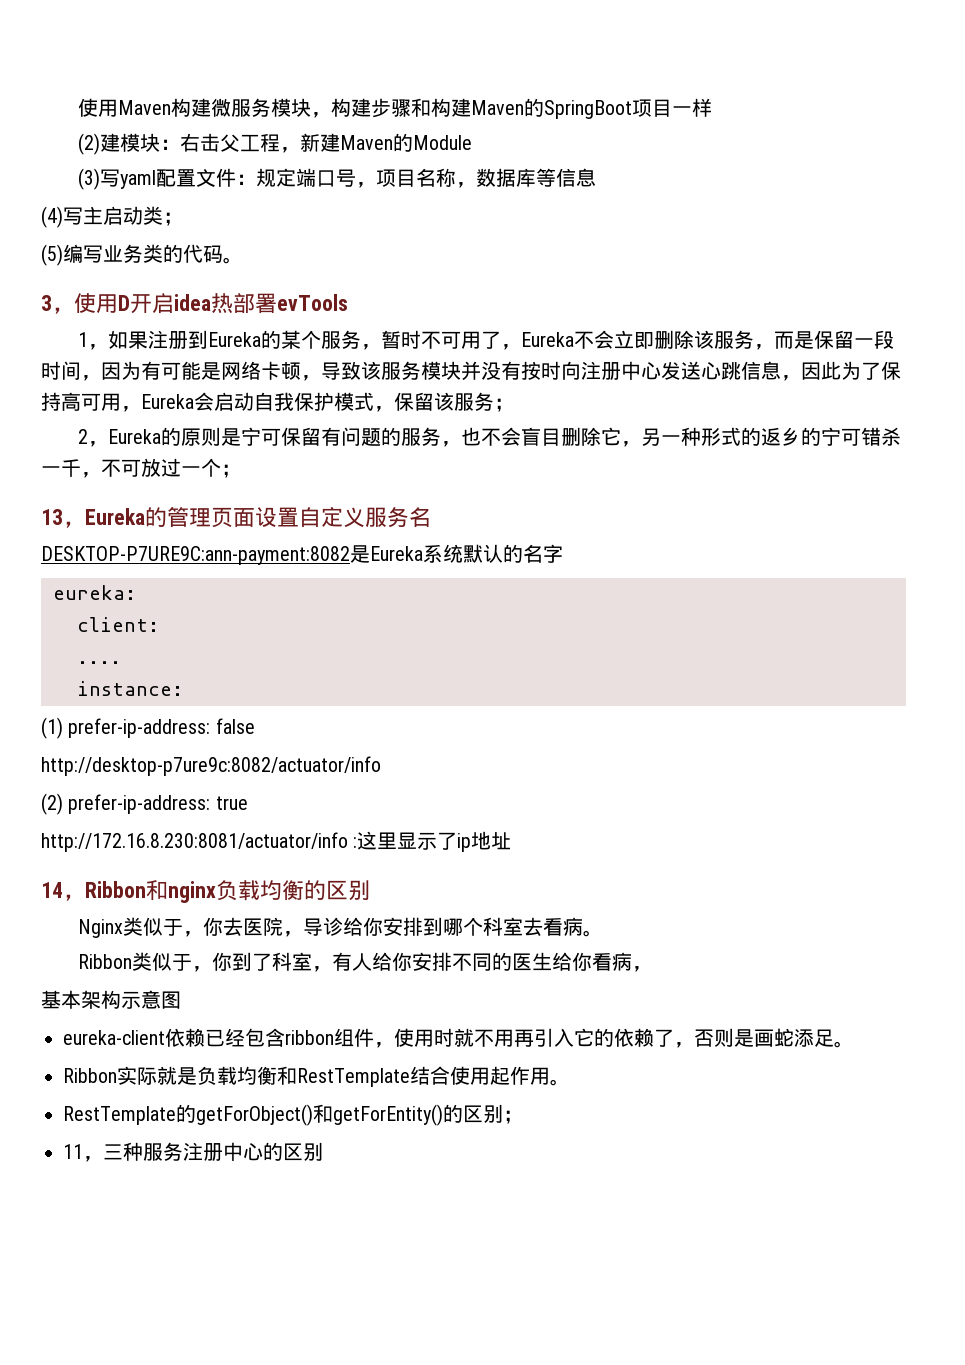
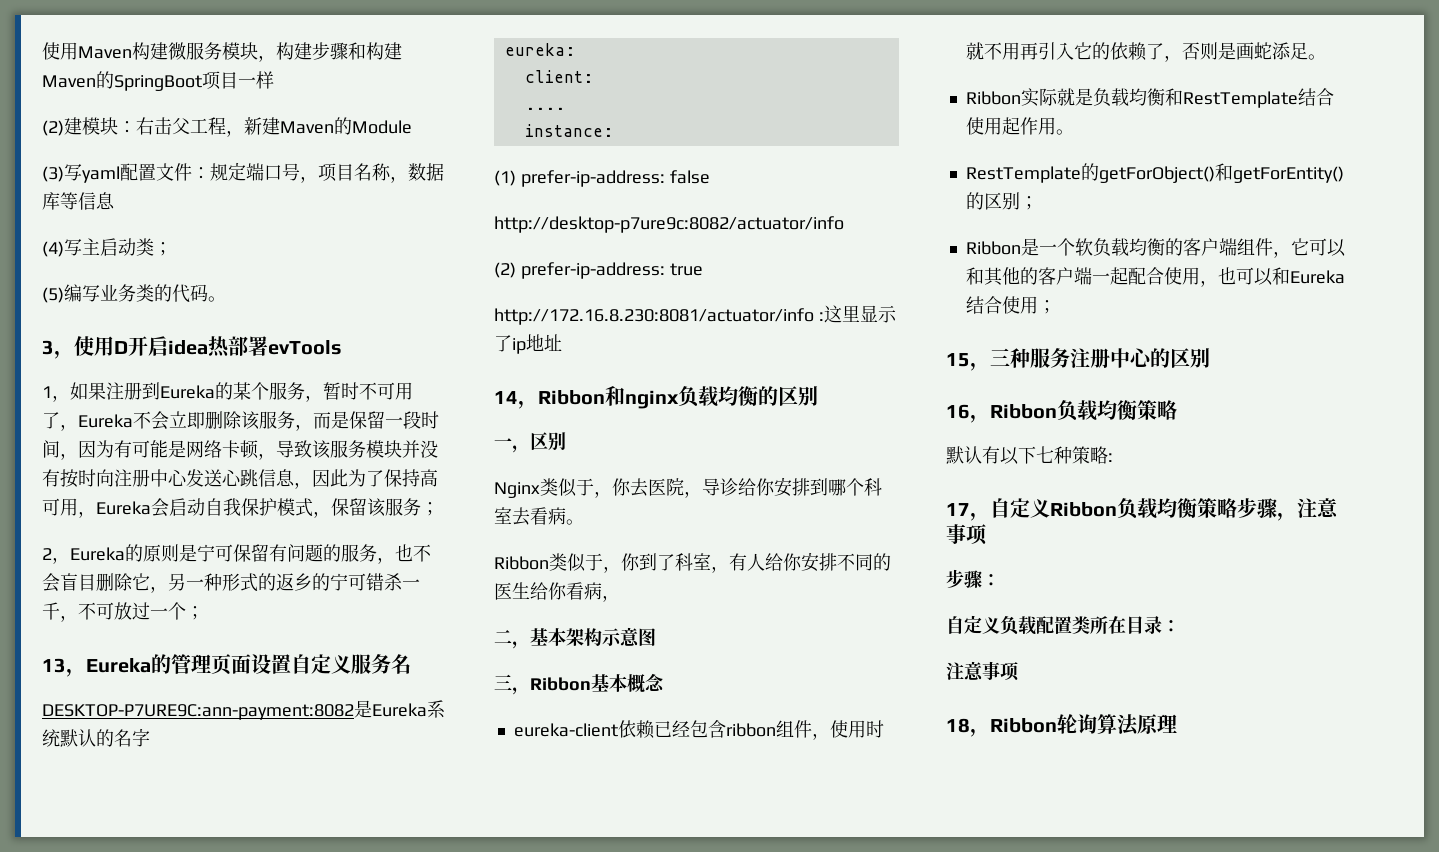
+ 一，区别
- 基本架构示意图
+ 二，基本架构示意图
+ 三，Ribbon基本概念
- 11，三种服务注册中心的区别
+ Ribbon是一个软负载均衡的客户端组件，它可以和其他的客户端一起配合使用，也可以和Eureka结合使用；
+ 15，三种服务注册中心的区别
+ 16，Ribbon负载均衡策略
+ 默认有以下七种策略:
+ 17，自定义Ribbon负载均衡策略步骤，注意事项
+ 步骤：
+ 自定义负载配置类所在目录：
+ 注意事项
+ 18，Ribbon轮询算法原理

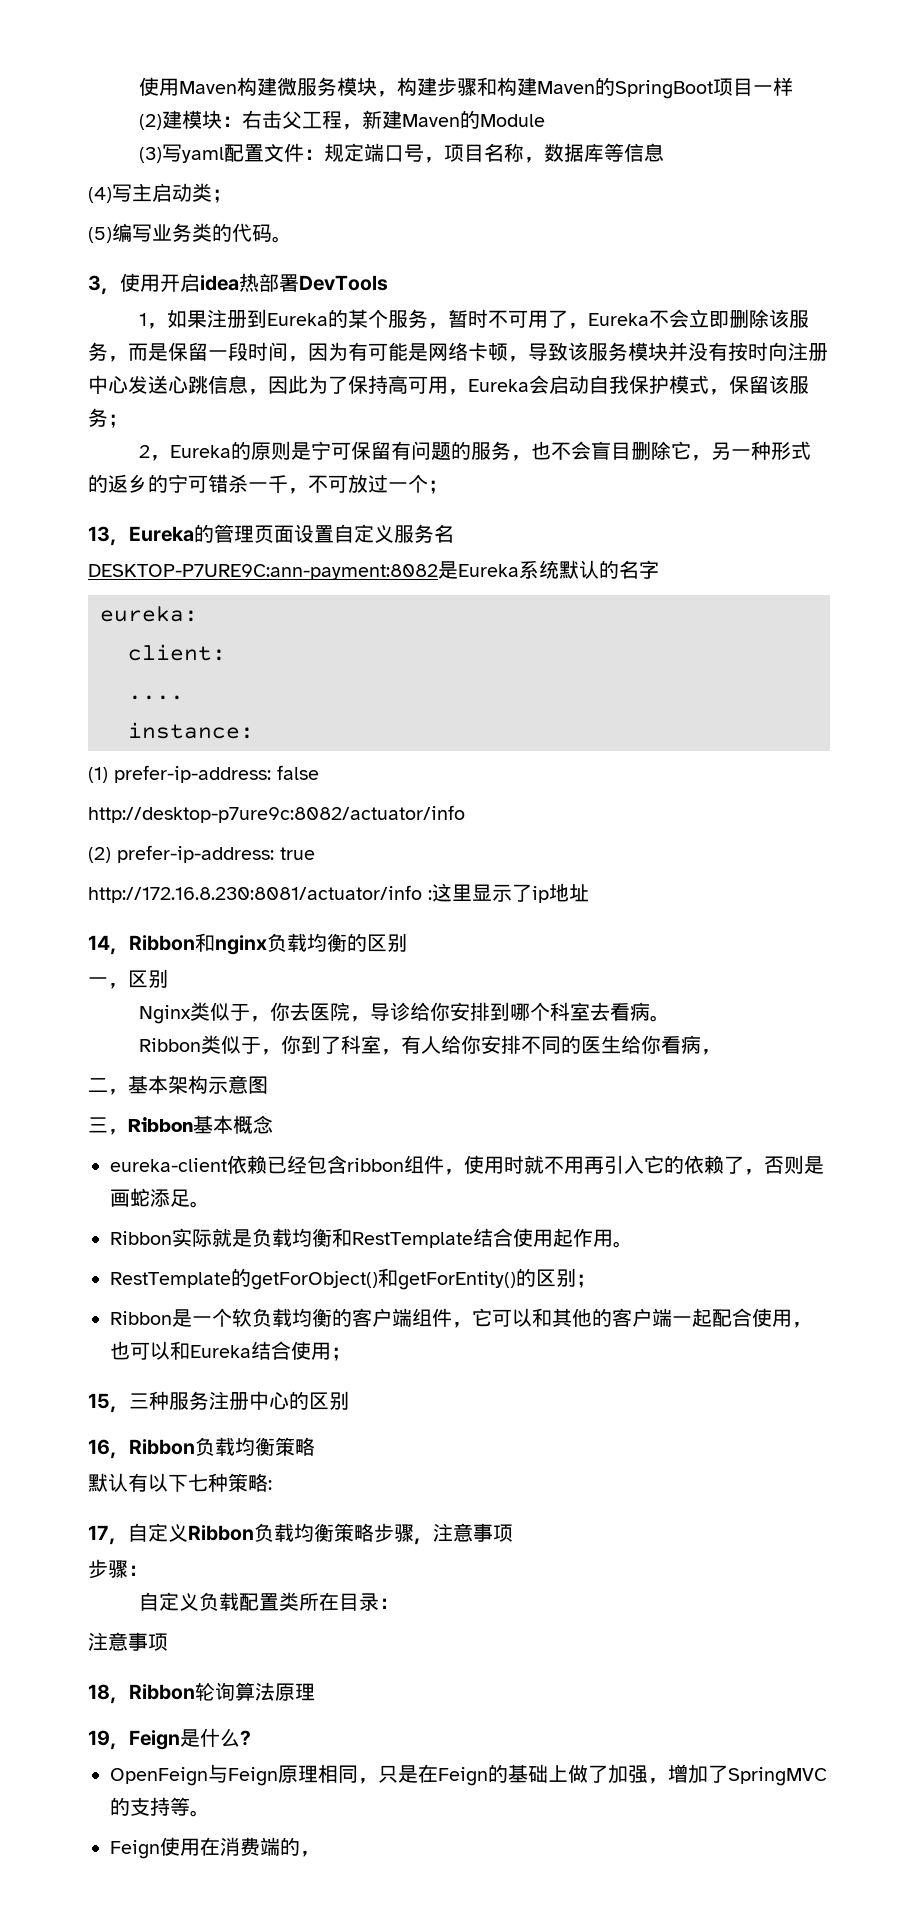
- 3，使用D开启idea热部署evTools
+ 3，使用开启idea热部署DevTools
+ 19，Feign是什么?
+ OpenFeign与Feign原理相同，只是在Feign的基础上做了加强，增加了SpringMVC的支持等。
+ Feign使用在消费端的，

